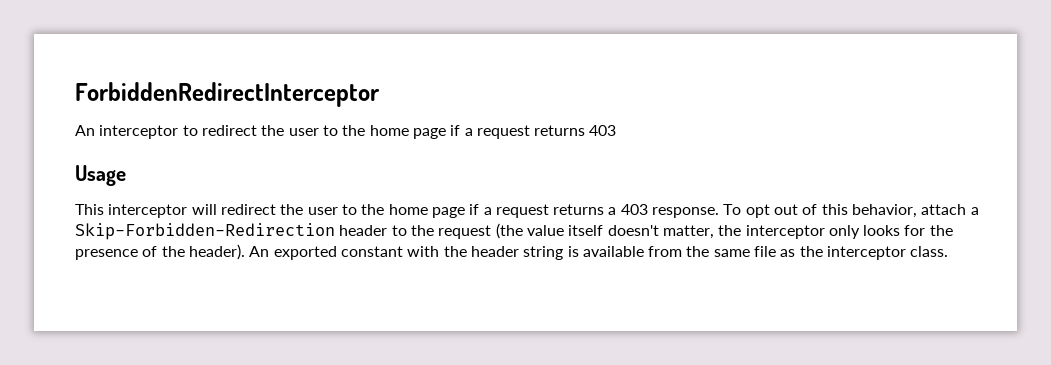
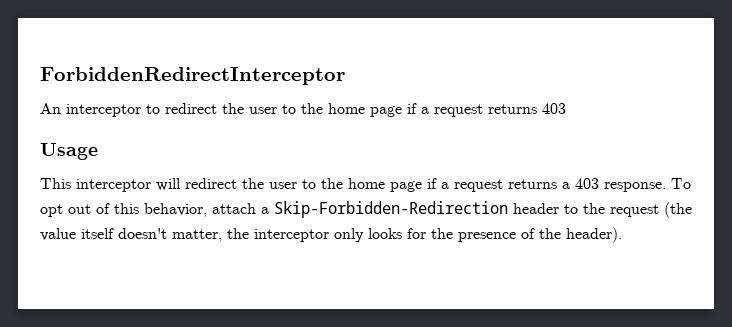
- An exported constant with the header string is available from the same file as the interceptor class.

